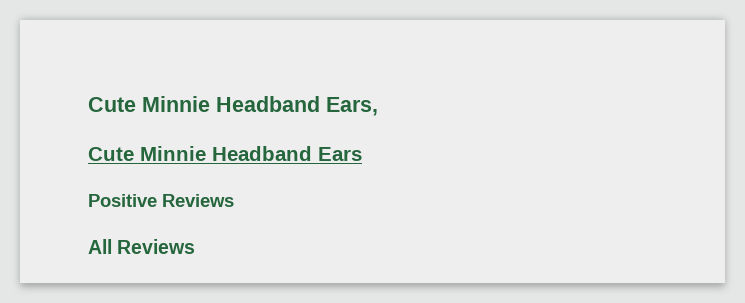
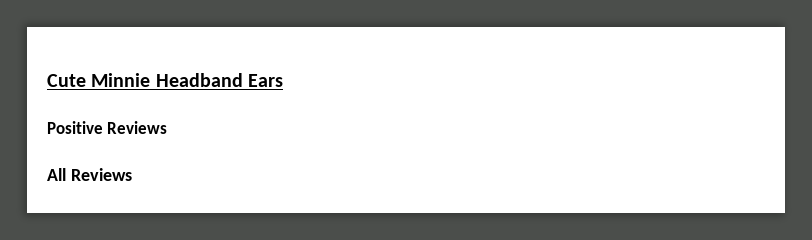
- Cute Minnie Headband Ears,

